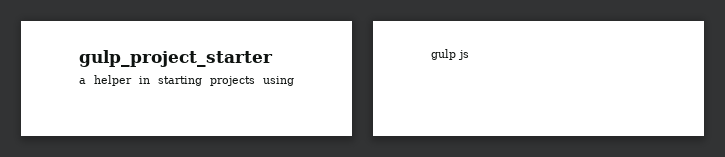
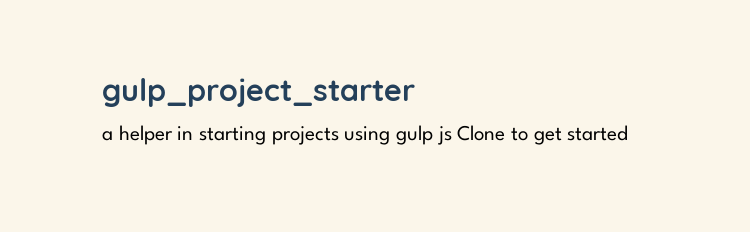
- a helper in starting projects using gulp js
+ a helper in starting projects using gulp js Clone to get started

